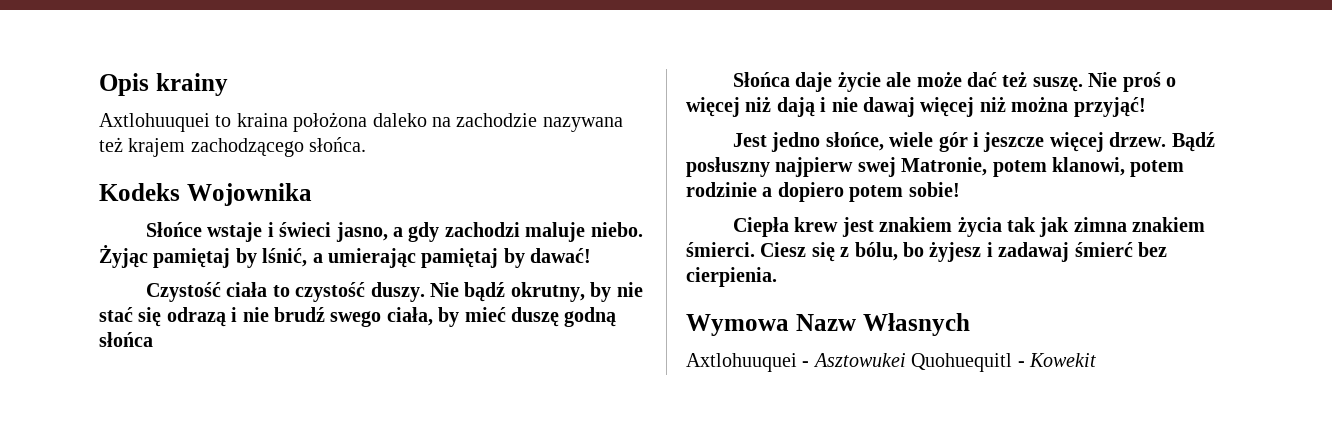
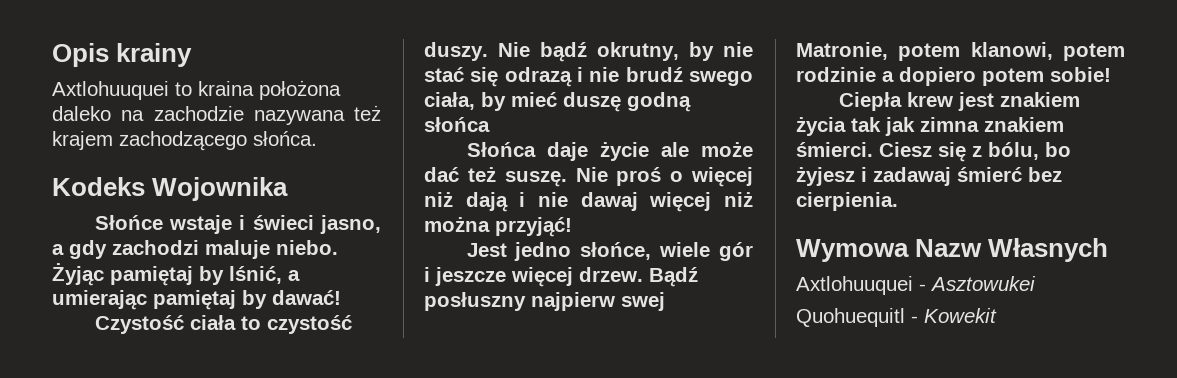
- Axtlohuuquei - Asztowukei Quohuequitl - Kowekit
+ Axtlohuuquei - Asztowukei
+ Quohuequitl - Kowekit

